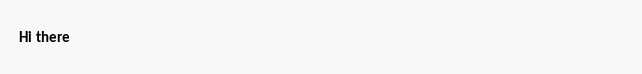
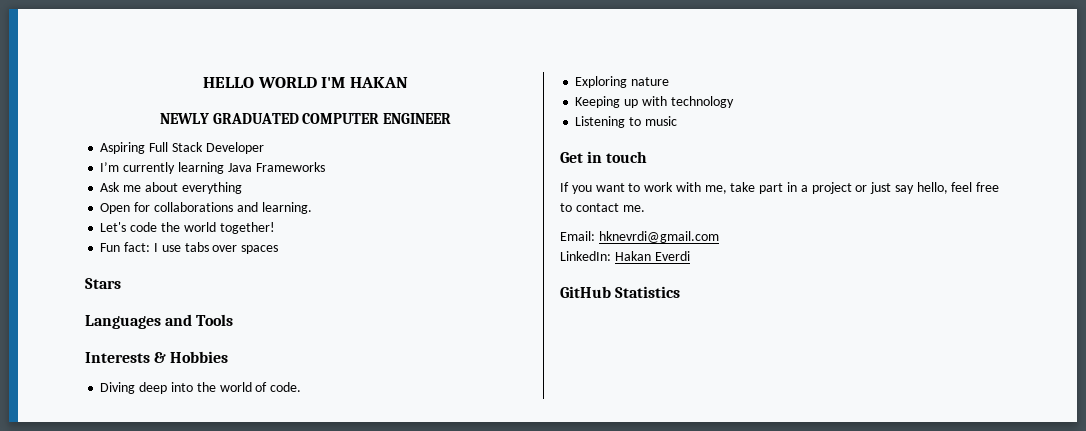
- Hi there
+ HELLO WORLD I'M HAKAN
+ NEWLY GRADUATED COMPUTER ENGINEER
+ Aspiring Full Stack Developer
+ I’m currently learning Java Frameworks
+ Ask me about everything
+ Open for collaborations and learning.
+ Let's code the world together!
+ Fun fact: I use tabs over spaces
+ Stars
+ Languages and Tools
+ Interests & Hobbies
+ Diving deep into the world of code.
+ Exploring nature
+ Keeping up with technology
+ Listening to music
+ Get in touch
+ If you want to work with me, take part in a project or just say hello, feel free to contact me.
+ Email: hknevrdi@gmail.com
+ LinkedIn: Hakan Everdi
+ GitHub Statistics

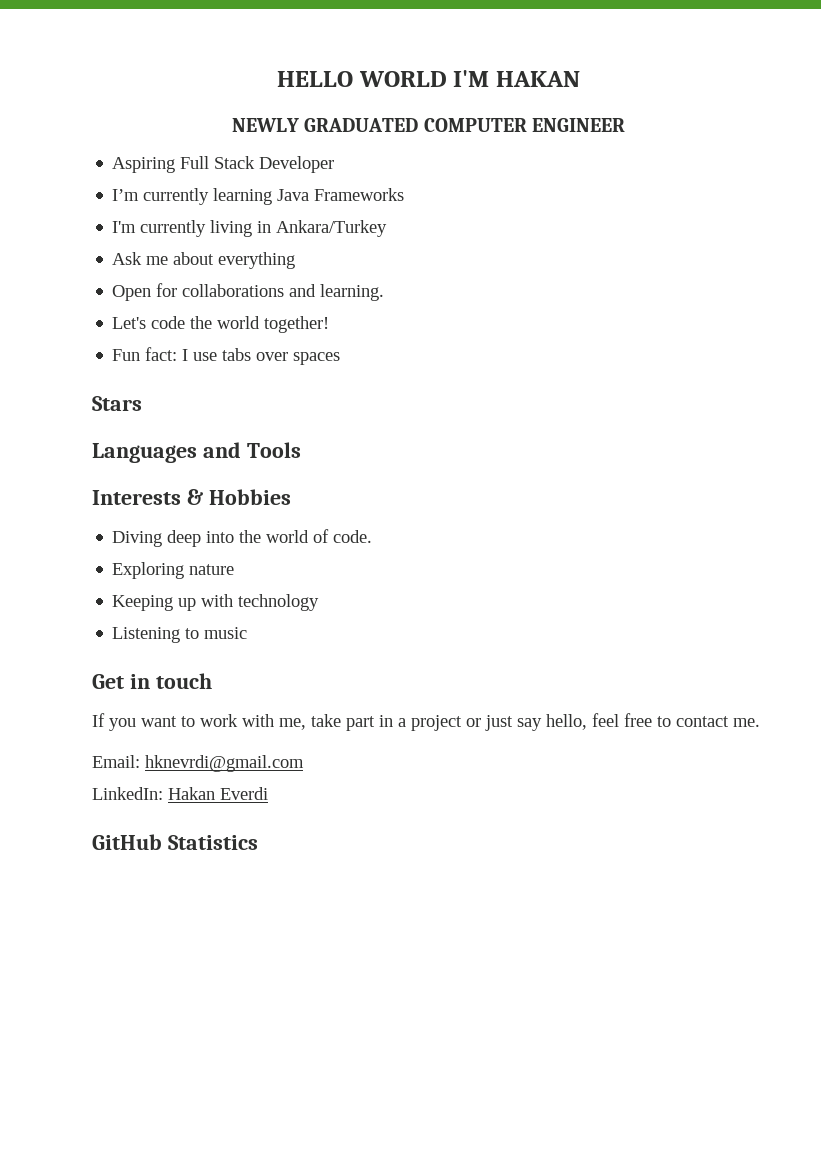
+ I'm currently living in Ankara/Turkey

